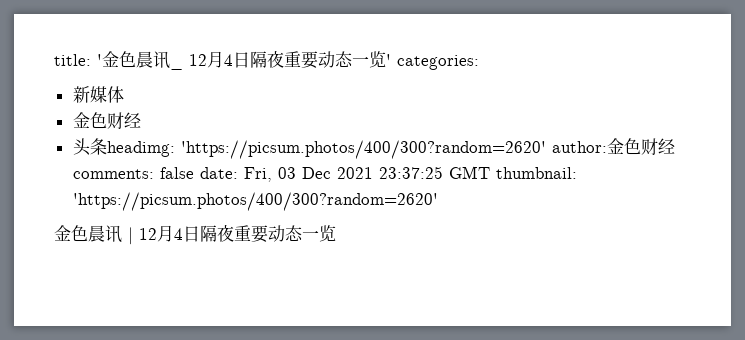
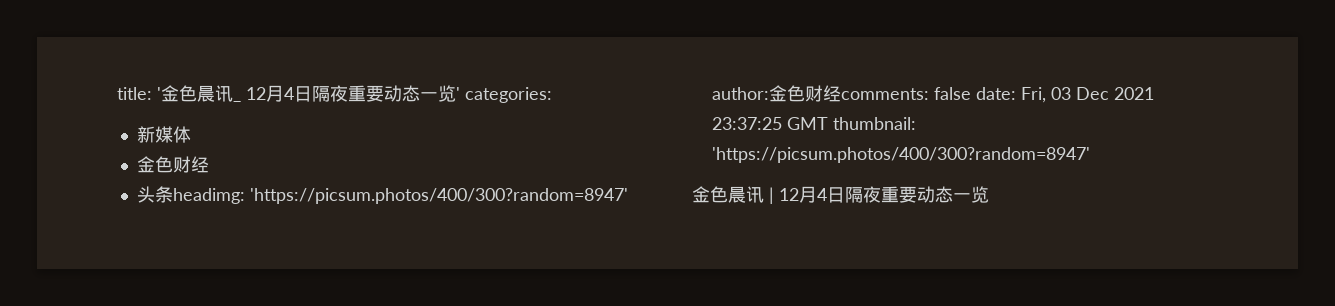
- 头条headimg: 'https://picsum.photos/400/300?random=2620' author:金色财经comments: false date: Fri, 03 Dec 2021 23:37:25 GMT thumbnail: 'https://picsum.photos/400/300?random=2620'
+ 头条headimg: 'https://picsum.photos/400/300?random=8947' author:金色财经comments: false date: Fri, 03 Dec 2021 23:37:25 GMT thumbnail: 'https://picsum.photos/400/300?random=8947'

